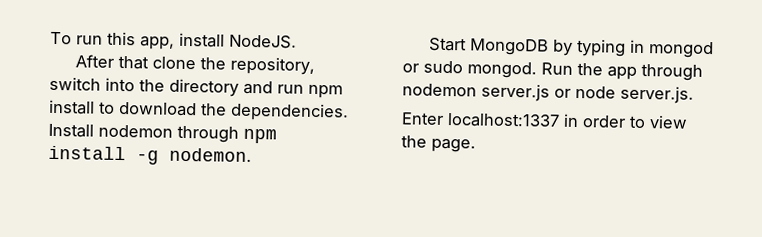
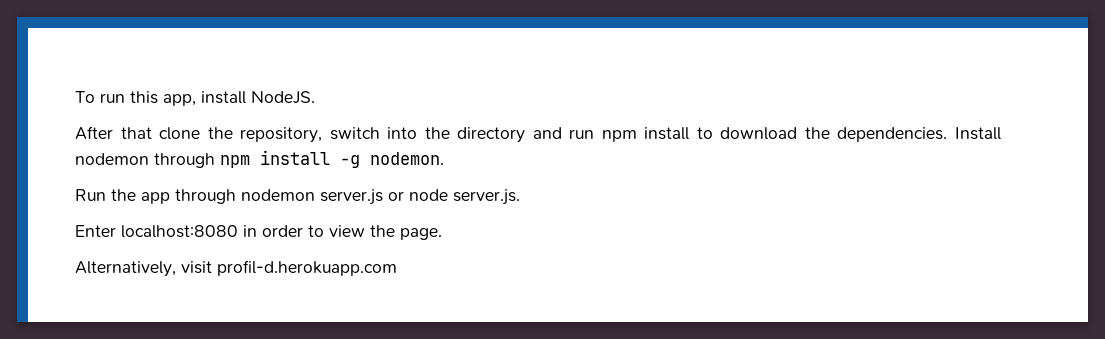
- Start MongoDB by typing in mongod or sudo mongod.
- Enter localhost:1337 in order to view the page.
+ Enter localhost:8080 in order to view the page.
+ Alternatively, visit profil-d.herokuapp.com

